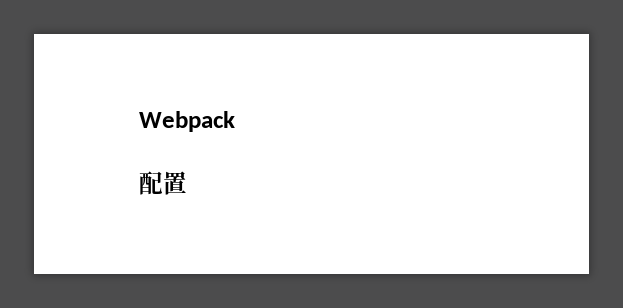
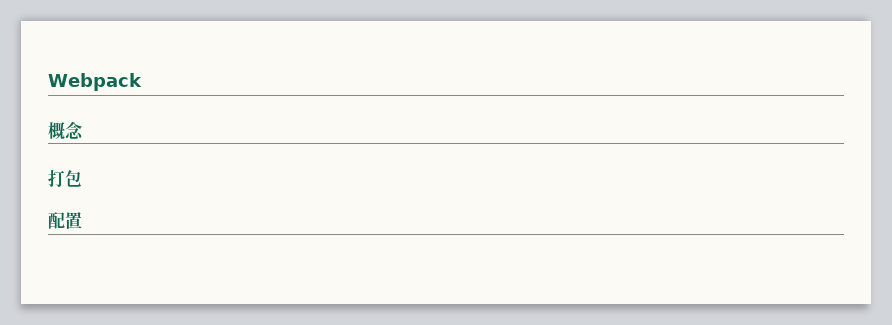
+ 概念
+ 打包

